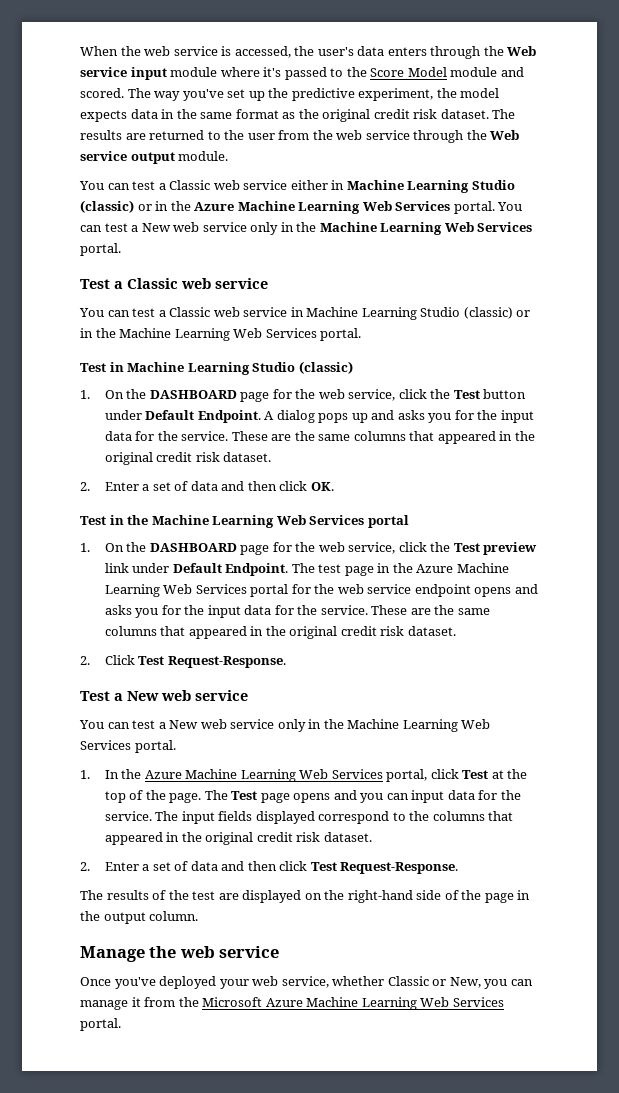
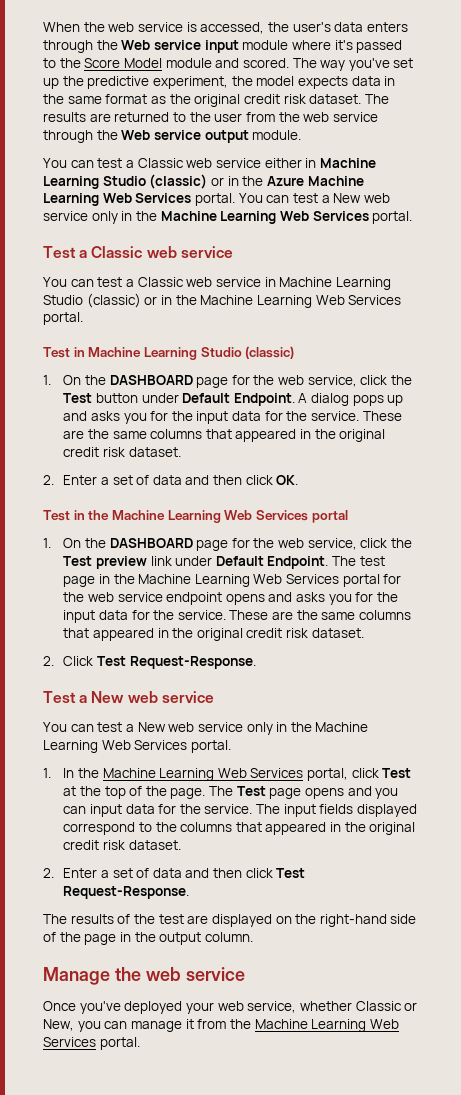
- The test page in the Azure Machine Learning Web Services portal for the web service endpoint opens and asks you for the input data for the service.
+ The test page in the Machine Learning Web Services portal for the web service endpoint opens and asks you for the input data for the service.
- 1. In the Azure Machine Learning Web Services portal, click Test at the top of the page.
+ 1. In the Machine Learning Web Services portal, click Test at the top of the page.
- Once you've deployed your web service, whether Classic or New, you can manage it from the Microsoft Azure Machine Learning Web Services portal.
+ Once you've deployed your web service, whether Classic or New, you can manage it from the Machine Learning Web Services portal.

